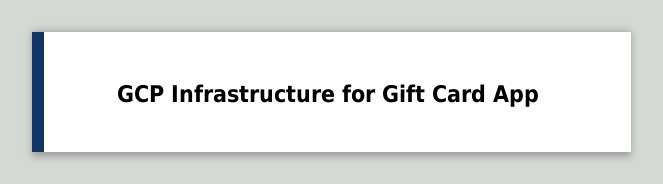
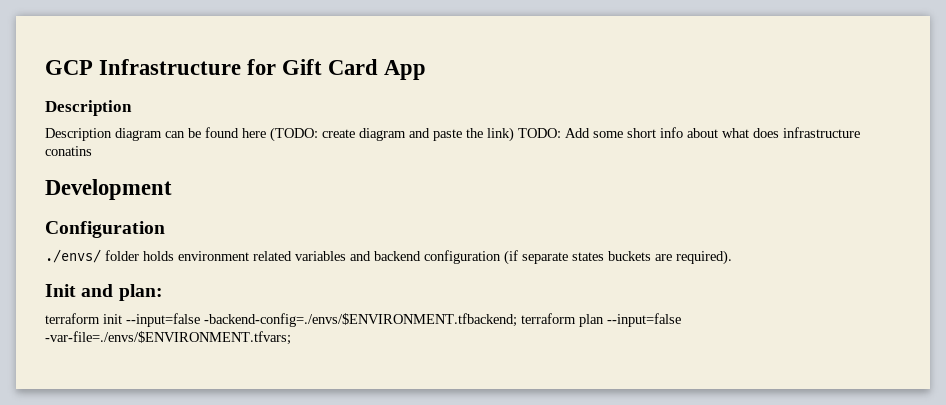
  GCP Infrastructure for Gift Card App
+ Description
+ Description diagram can be found here (TODO: create diagram and paste the link) TODO: Add some short info about what does infrastructure conatins
+ Development
+ Configuration
+ ./envs/ folder holds environment related variables and backend configuration (if separate states buckets are required).
+ Init and plan:
+ terraform init --input=false -backend-config=./envs/$ENVIRONMENT.tfbackend; terraform plan --input=false -var-file=./envs/$ENVIRONMENT.tfvars;

